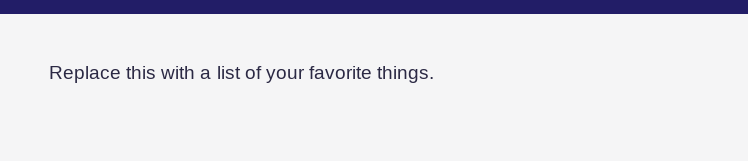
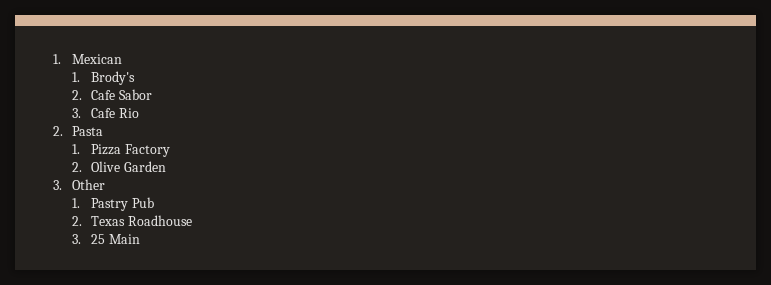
- Replace this with a list of your favorite things.
+ 1. Mexican
+ 1. Brody's
+ 2. Cafe Sabor
+ 3. Cafe Rio
+ 2. Pasta
+ 1. Pizza Factory
+ 2. Olive Garden
+ 3. Other
+ 1. Pastry Pub
+ 2. Texas Roadhouse
+ 3. 25 Main

